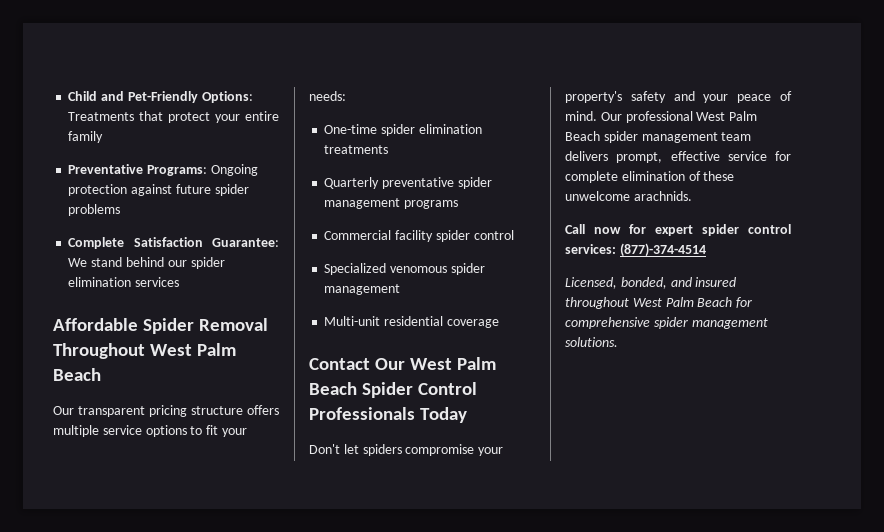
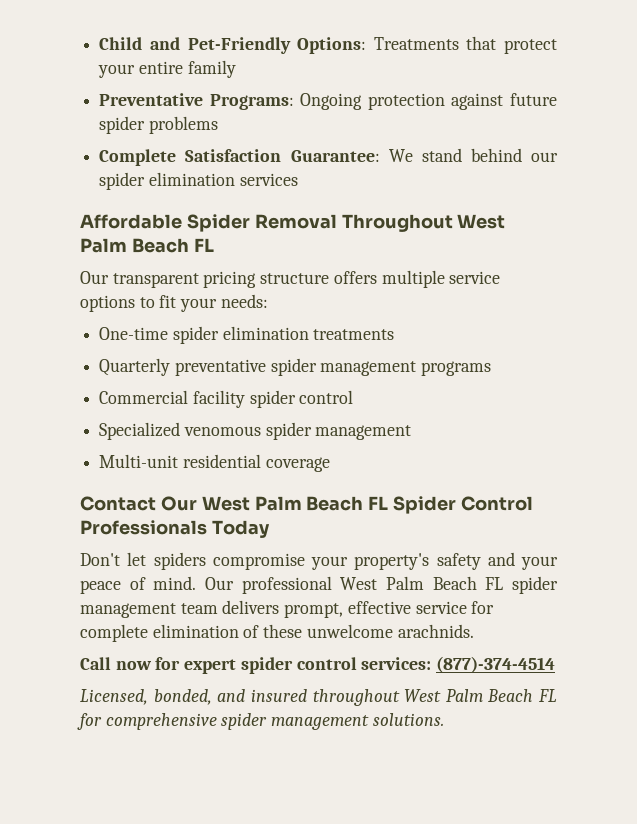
- Affordable Spider Removal Throughout West Palm Beach
+ Affordable Spider Removal Throughout West Palm Beach FL
- Contact Our West Palm Beach Spider Control Professionals Today
+ Contact Our West Palm Beach FL Spider Control Professionals Today
- Our professional West Palm Beach spider management team delivers prompt, effective service for complete elimination of these unwelcome arachnids.
+ Our professional West Palm Beach FL spider management team delivers prompt, effective service for complete elimination of these unwelcome arachnids.
- Licensed, bonded, and insured throughout West Palm Beach for comprehensive spider management solutions.
+ Licensed, bonded, and insured throughout West Palm Beach FL for comprehensive spider management solutions.

